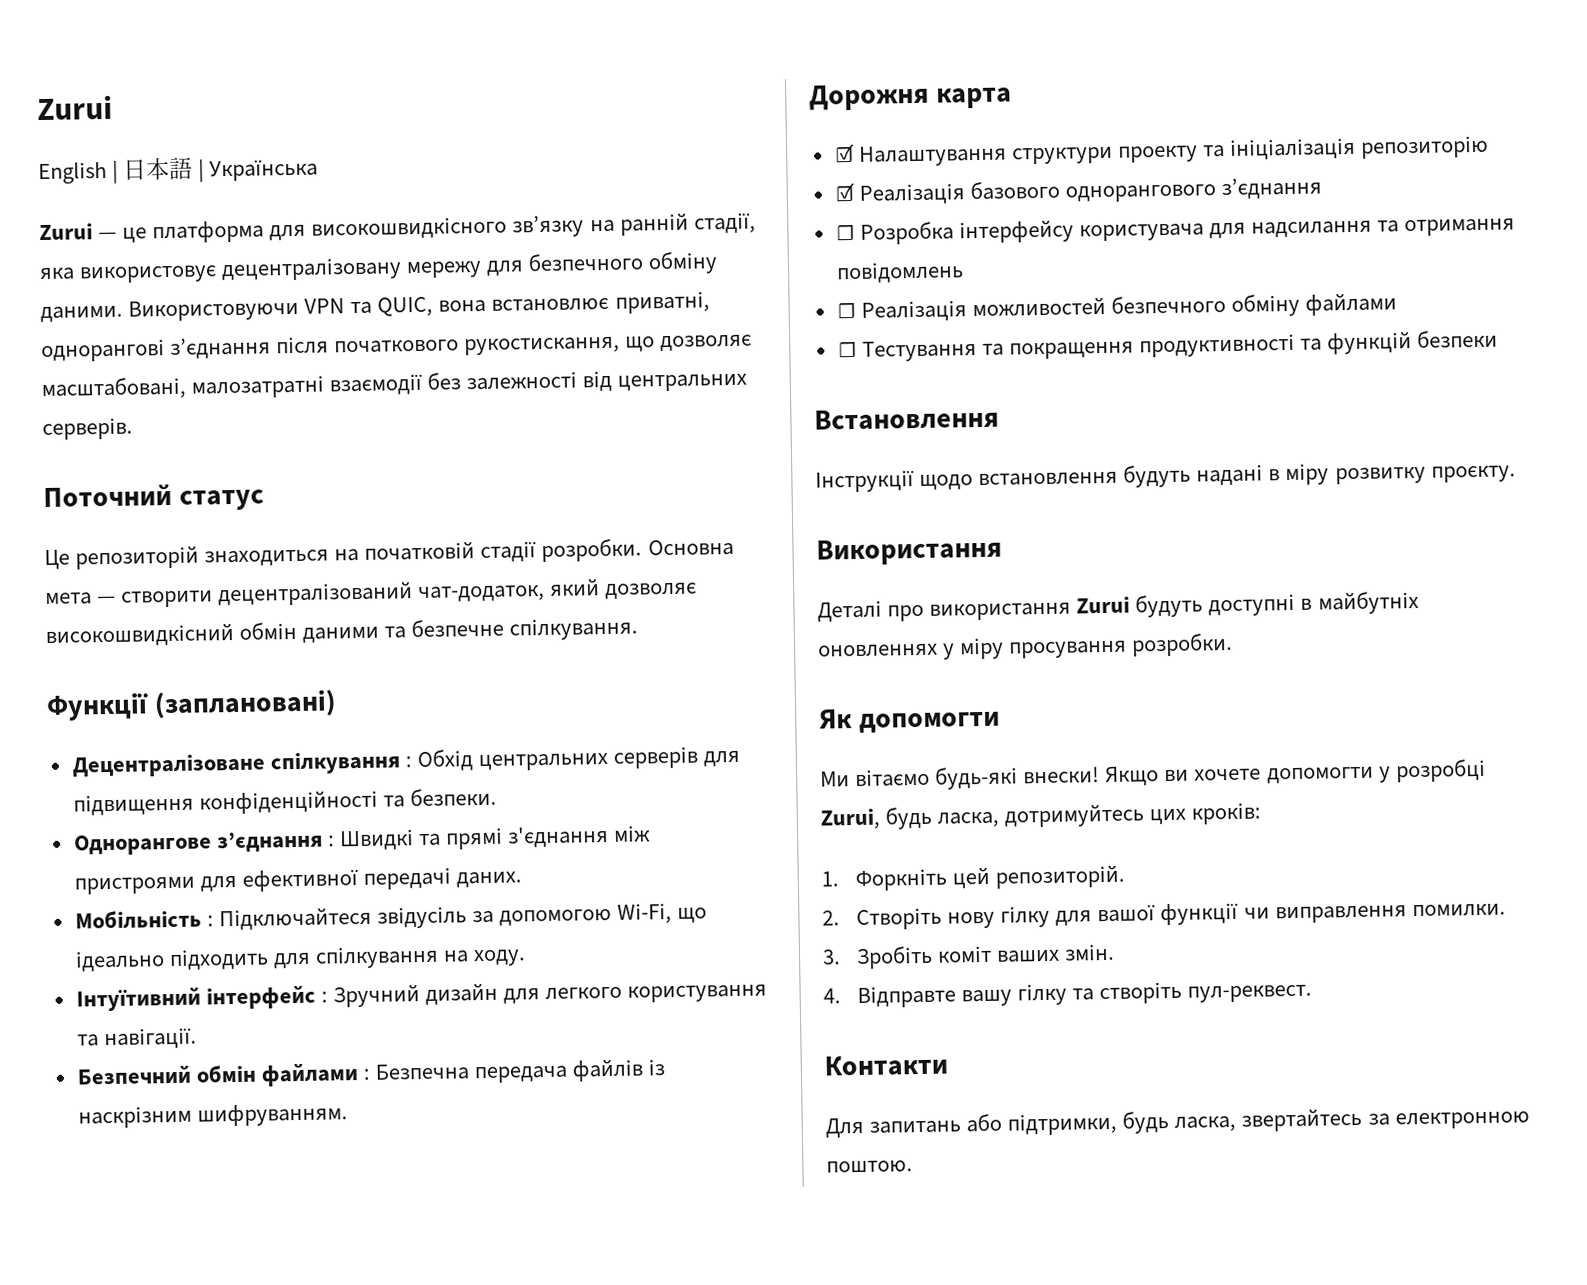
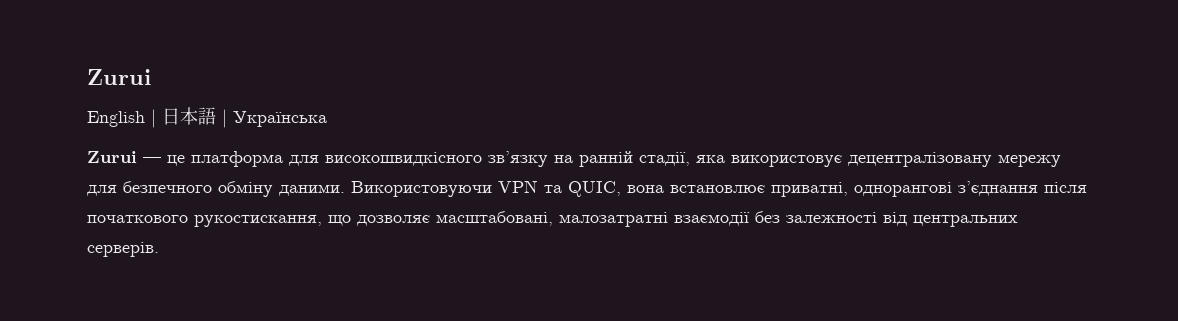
- Поточний статус
- Це репозиторій знаходиться на початковій стадії розробки. Основна мета — створити децентралізований чат-додаток, який дозволяє високошвидкісний обмін даними та безпечне спілкування.
- Функції (заплановані)
- Децентралізоване спілкування : Обхід центральних серверів для підвищення конфіденційності та безпеки.
- Однорангове з’єднання : Швидкі та прямі з'єднання між пристроями для ефективної передачі даних.
- Мобільність : Підключайтеся звідусіль за допомогою Wi-Fi, що ідеально підходить для спілкування на ходу.
- Інтуїтивний інтерфейс : Зручний дизайн для легкого користування та навігації.
- Безпечний обмін файлами : Безпечна передача файлів із наскрізним шифруванням.
- Дорожня карта
- ☑ Налаштування структури проекту та ініціалізація репозиторію
- ☑ Реалізація базового однорангового з’єднання
- ☐ Розробка інтерфейсу користувача для надсилання та отримання повідомлень
- ☐ Реалізація можливостей безпечного обміну файлами
- ☐ Тестування та покращення продуктивності та функцій безпеки
- Встановлення
- Інструкції щодо встановлення будуть надані в міру розвитку проєкту.
- Використання
- Деталі про використання Zurui будуть доступні в майбутніх оновленнях у міру просування розробки.
- Як допомогти
- Ми вітаємо будь-які внески! Якщо ви хочете допомогти у розробці Zurui, будь ласка, дотримуйтесь цих кроків:
- 1. Форкніть цей репозиторій.
- 2. Створіть нову гілку для вашої функції чи виправлення помилки.
- 3. Зробіть коміт ваших змін.
- 4. Відправте вашу гілку та створіть пул-реквест.
- Контакти
- Для запитань або підтримки, будь ласка, звертайтесь за електронною поштою.

